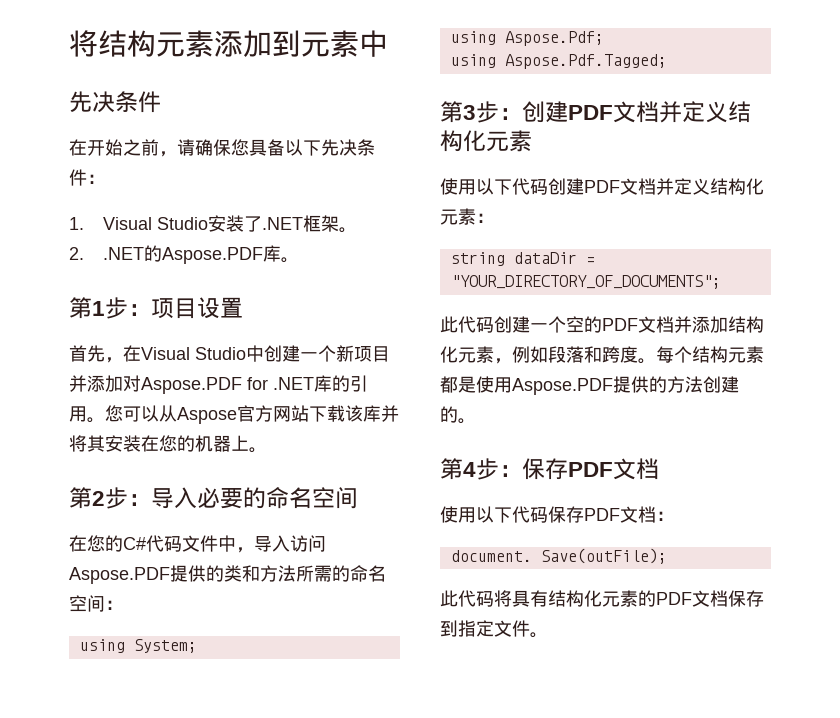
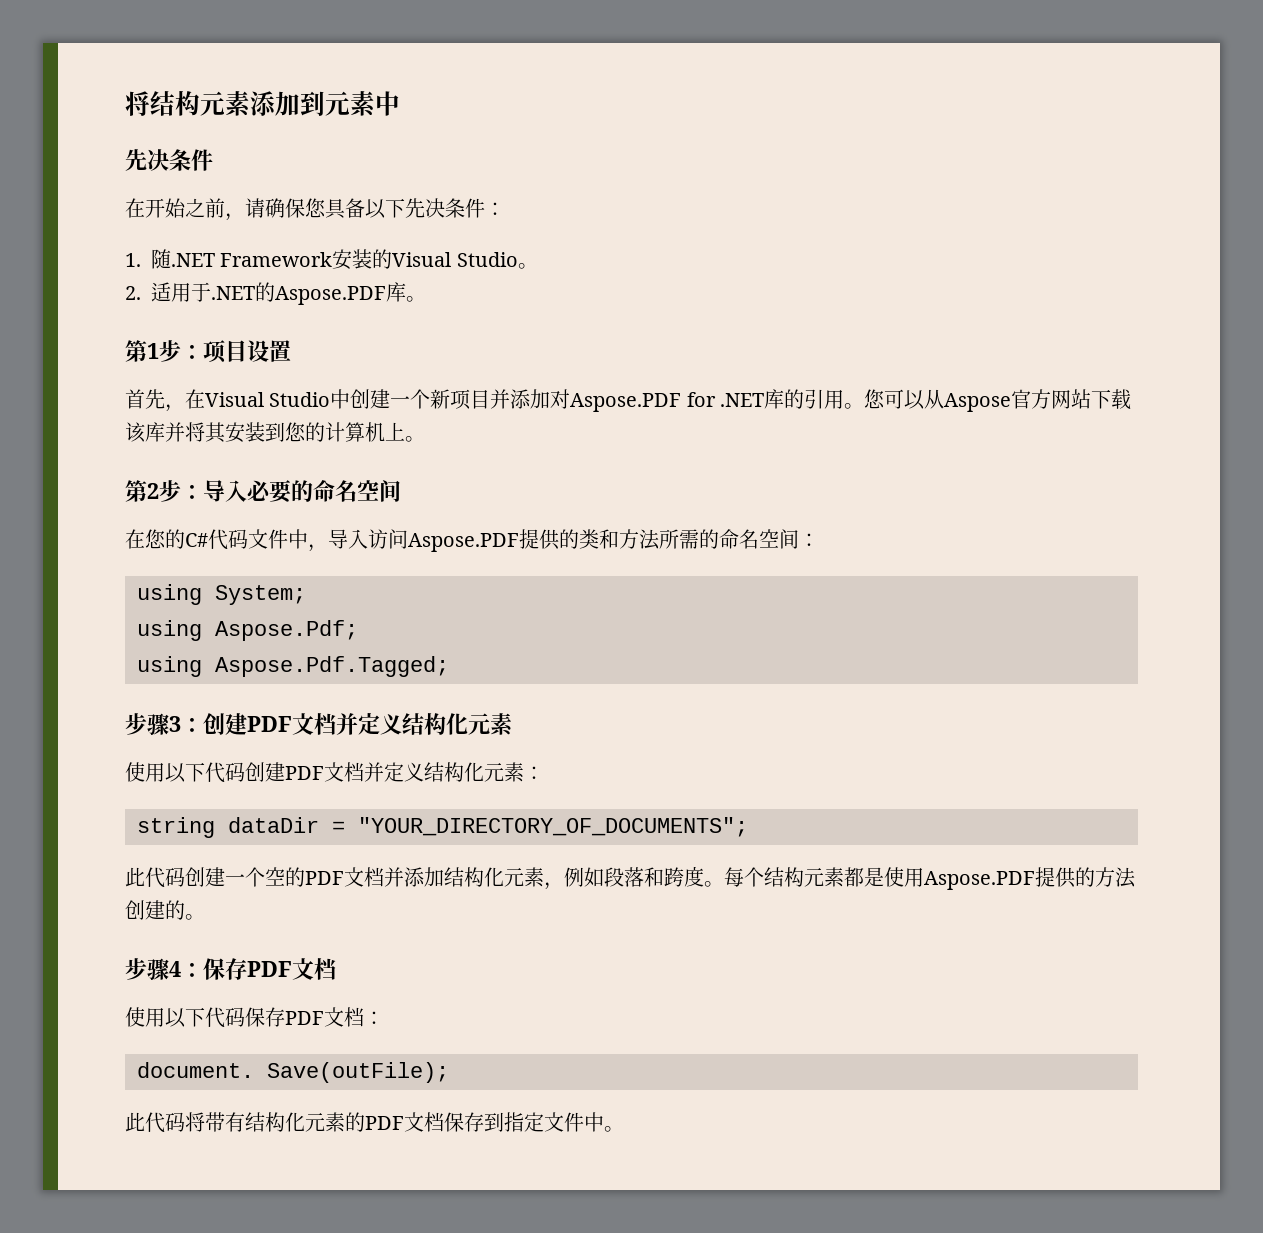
- 1. Visual Studio安装了.NET框架。
+ 1.随.NET Framework安装的Visual Studio。
- 2. .NET的Aspose.PDF库。
+ 2.适用于.NET的Aspose.PDF库。
- 您可以从Aspose官方网站下载该库并将其安装在您的机器上。
+ 您可以从Aspose官方网站下载该库并将其安装到您的计算机上。
- 第3步：创建PDF文档并定义结构化元素
+ 步骤3：创建PDF文档并定义结构化元素
- 第4步：保存PDF文档
+ 步骤4：保存PDF文档
- 此代码将具有结构化元素的PDF文档保存到指定文件。
+ 此代码将带有结构化元素的PDF文档保存到指定文件中。

